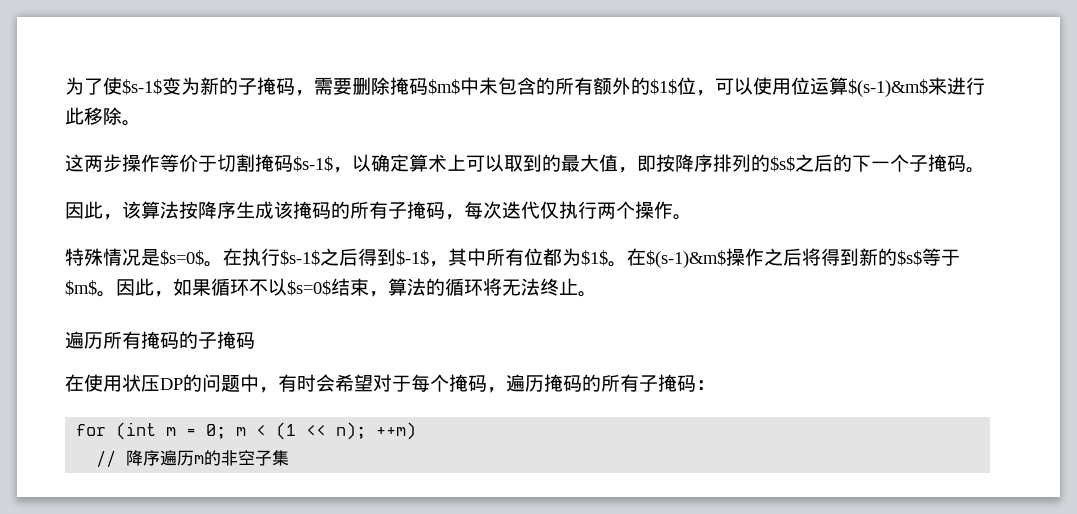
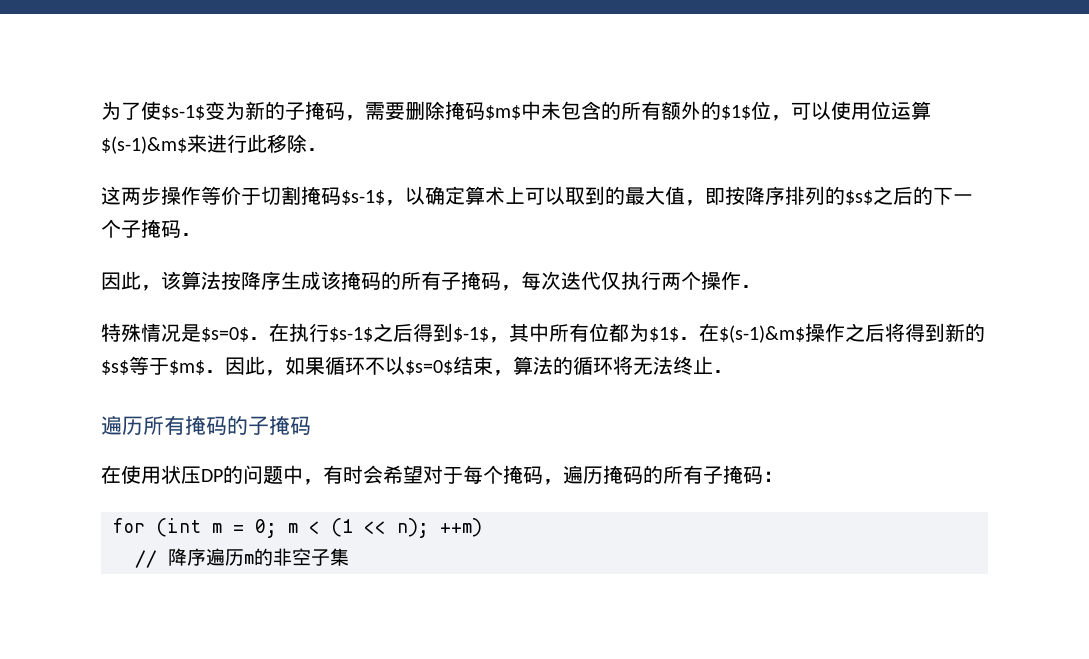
- 为了使$s-1$变为新的子掩码，需要删除掩码$m$中未包含的所有额外的$1$位，可以使用位运算$(s-1)&m$来进行此移除。
+ 为了使$s-1$变为新的子掩码，需要删除掩码$m$中未包含的所有额外的$1$位，可以使用位运算$(s-1)&m$来进行此移除．
- 这两步操作等价于切割掩码$s-1$，以确定算术上可以取到的最大值，即按降序排列的$s$之后的下一个子掩码。
+ 这两步操作等价于切割掩码$s-1$，以确定算术上可以取到的最大值，即按降序排列的$s$之后的下一个子掩码．
- 因此，该算法按降序生成该掩码的所有子掩码，每次迭代仅执行两个操作。
+ 因此，该算法按降序生成该掩码的所有子掩码，每次迭代仅执行两个操作．
- 特殊情况是$s=0$。在执行$s-1$之后得到$-1$，其中所有位都为$1$。在$(s-1)&m$操作之后将得到新的$s$等于$m$。因此，如果循环不以$s=0$结束，算法的循环将无法终止。
+ 特殊情况是$s=0$．在执行$s-1$之后得到$-1$，其中所有位都为$1$．在$(s-1)&m$操作之后将得到新的$s$等于$m$．因此，如果循环不以$s=0$结束，算法的循环将无法终止．

